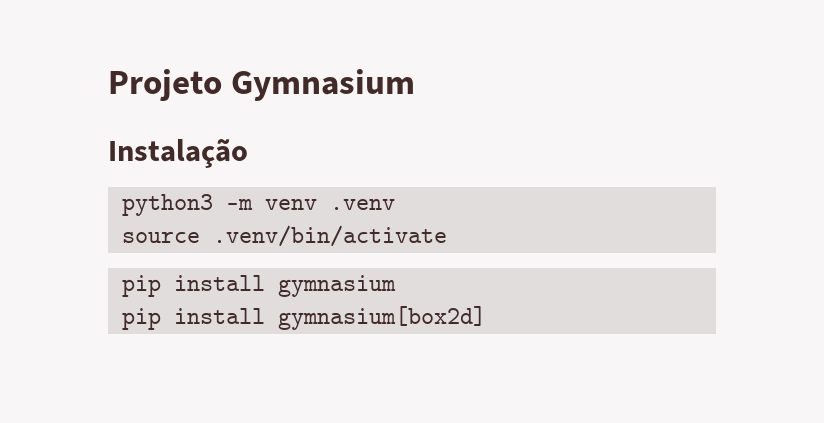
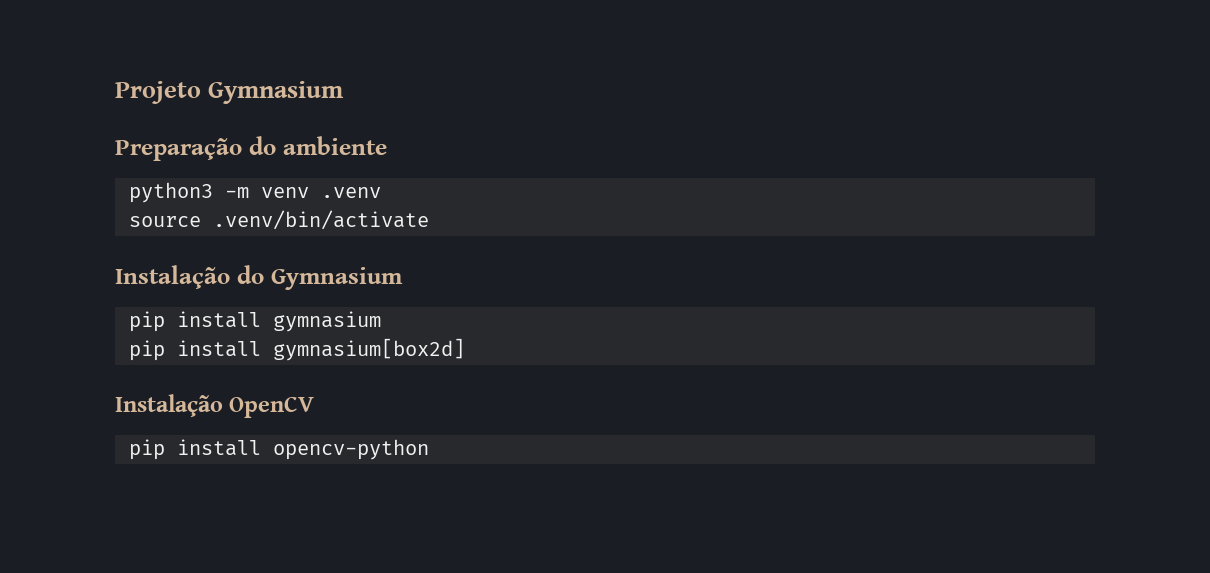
- Instalação
+ Preparação do ambiente
+ Instalação do Gymnasium
+ Instalação OpenCV
+ pip install opencv-python

